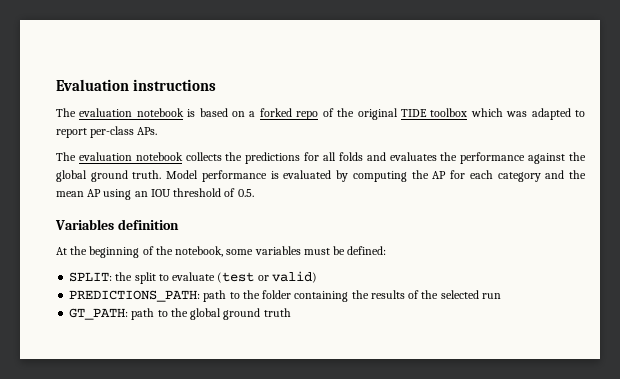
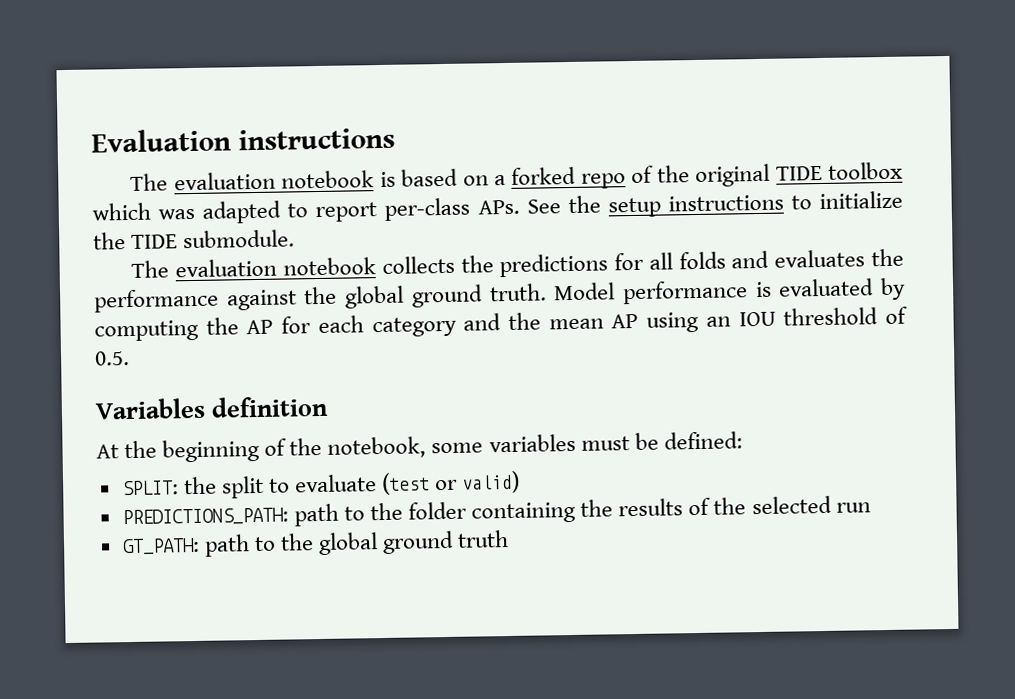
- The evaluation notebook is based on a forked repo of the original TIDE toolbox which was adapted to report per-class APs.
+ The evaluation notebook is based on a forked repo of the original TIDE toolbox which was adapted to report per-class APs. See the setup instructions to initialize the TIDE submodule.

